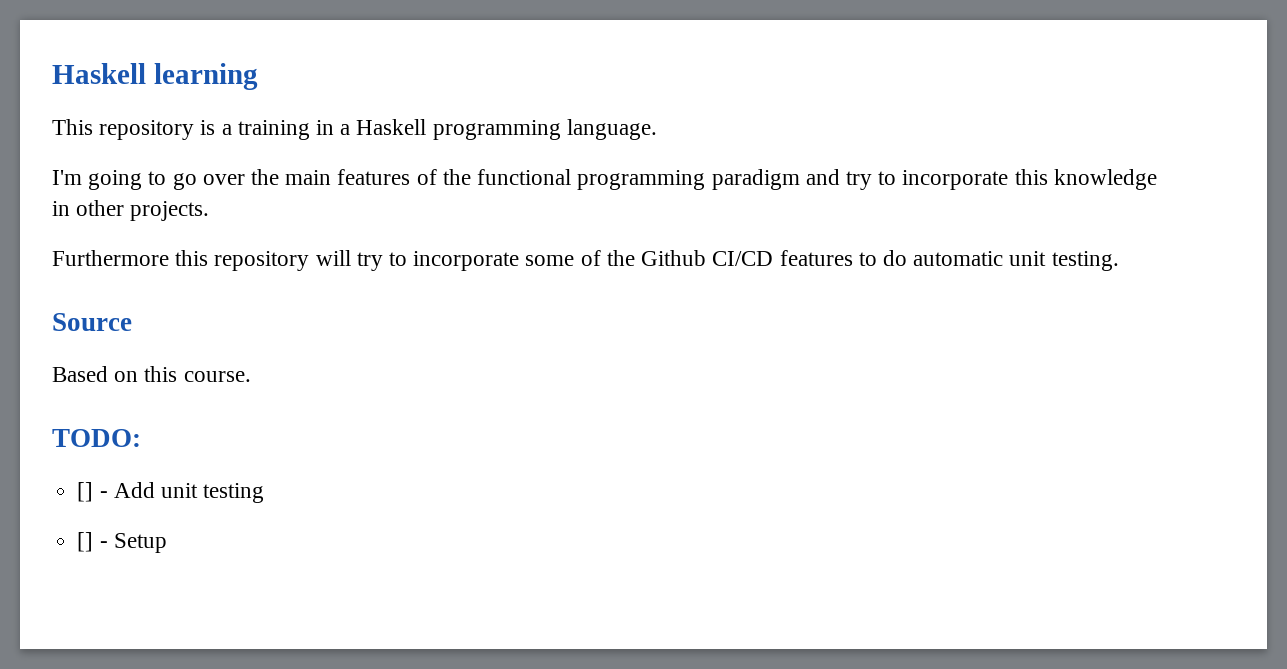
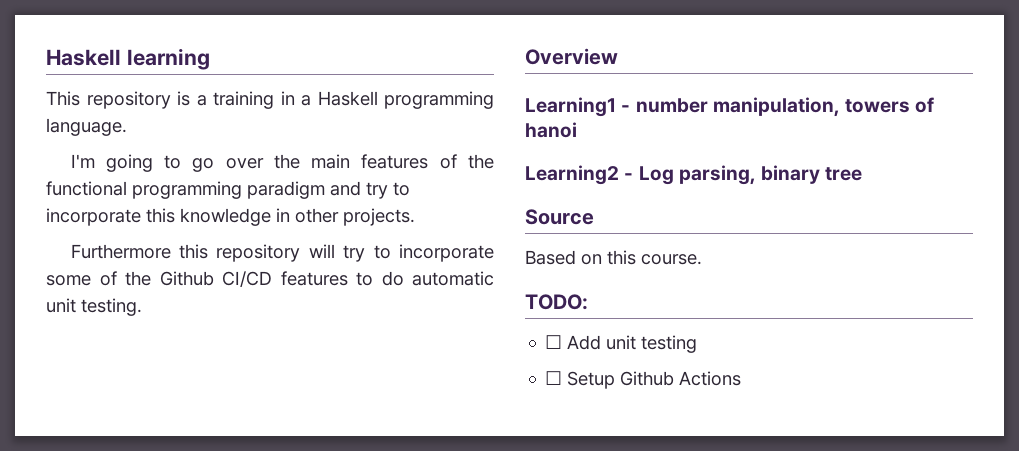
+ Overview
+ Learning1 - number manipulation, towers of hanoi
+ Learning2 - Log parsing, binary tree
- [] - Add unit testing
+ ☐ Add unit testing
- [] - Setup
+ ☐ Setup Github Actions

